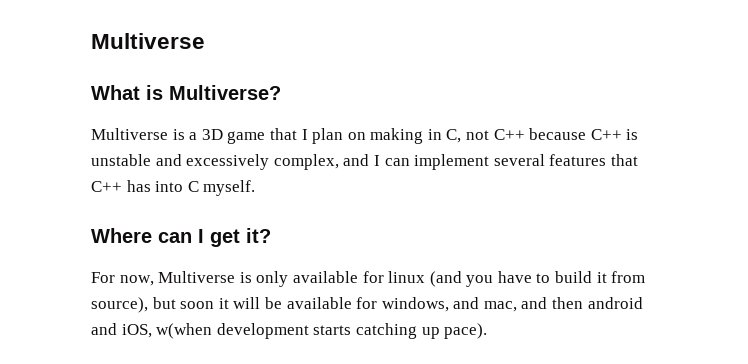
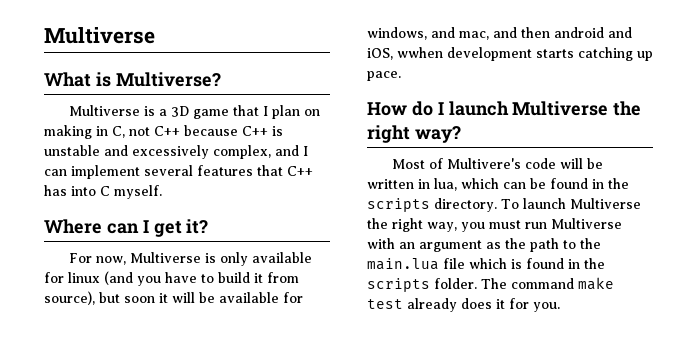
- For now, Multiverse is only available for linux (and you have to build it from source), but soon it will be available for windows, and mac, and then android and iOS, w(when development starts catching up pace).
+ For now, Multiverse is only available for linux (and you have to build it from source), but soon it will be available for windows, and mac, and then android and iOS, wwhen development starts catching up pace.
+ How do I launch Multiverse the right way?
+ Most of Multivere's code will be written in lua, which can be found in the scripts directory. To launch Multiverse the right way, you must run Multiverse with an argument as the path to the main.lua file which is found in the scripts folder. The command make test already does it for you.

